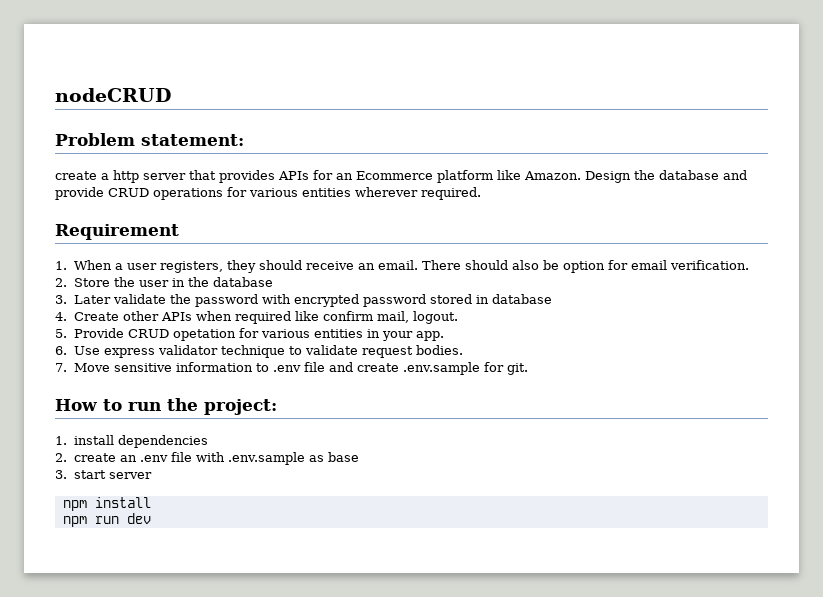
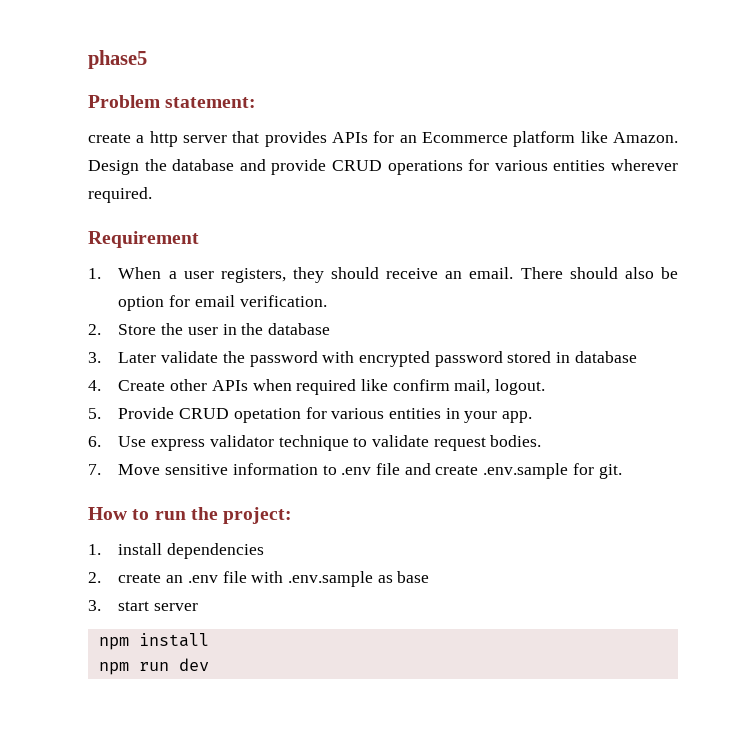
- nodeCRUD
+ phase5

